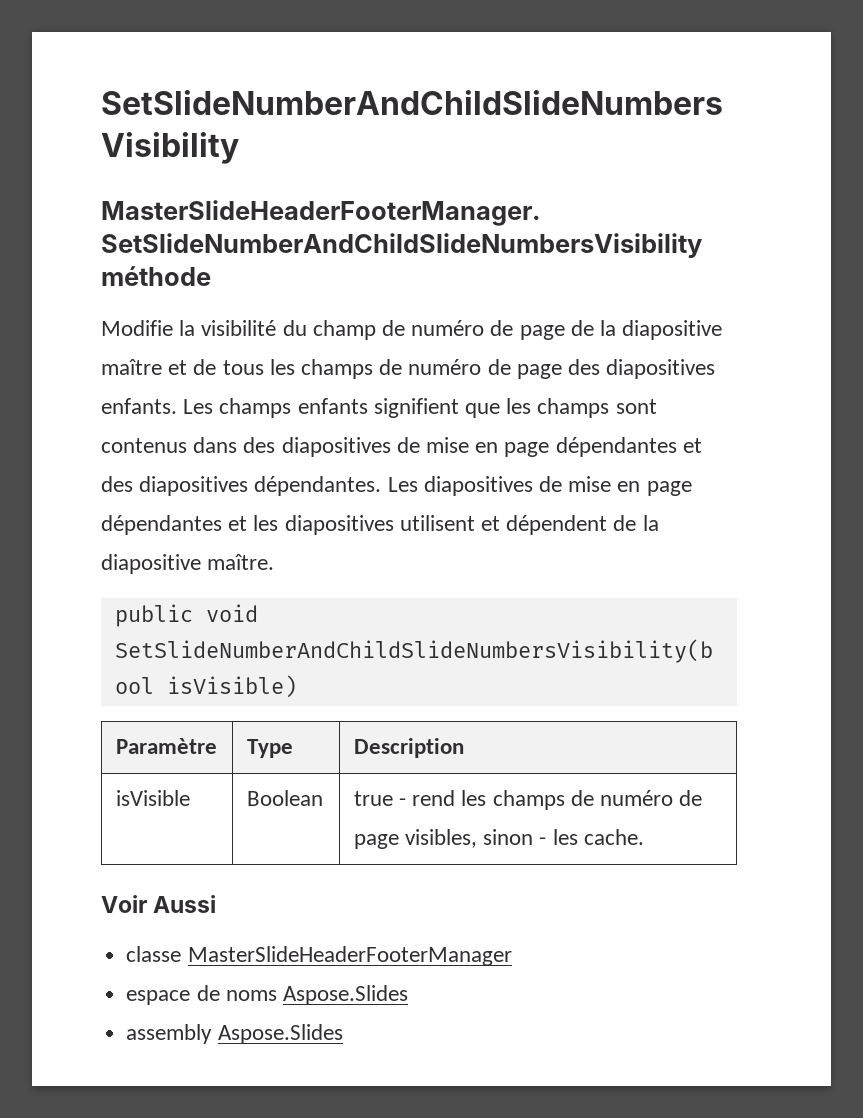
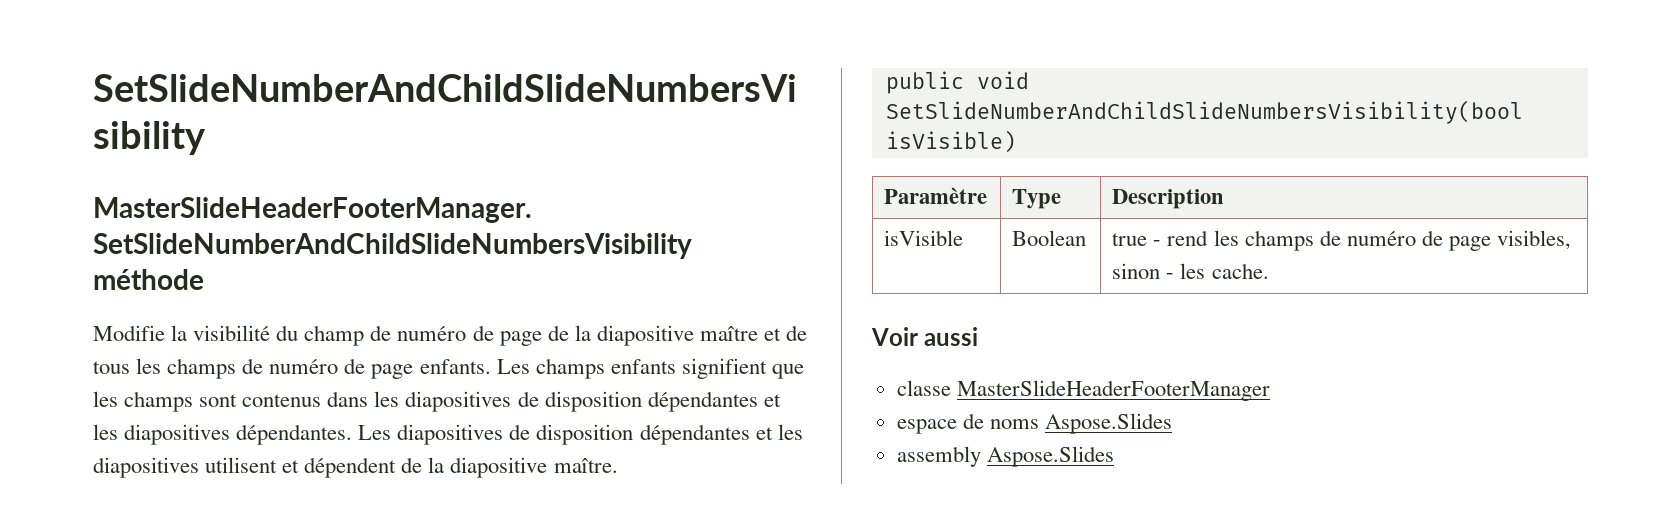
- Modifie la visibilité du champ de numéro de page de la diapositive maître et de tous les champs de numéro de page des diapositives enfants.
+ Modifie la visibilité du champ de numéro de page de la diapositive maître et de tous les champs de numéro de page enfants.
- Les champs enfants signifient que les champs sont contenus dans des diapositives de mise en page dépendantes et des diapositives dépendantes.
+ Les champs enfants signifient que les champs sont contenus dans les diapositives de disposition dépendantes et les diapositives dépendantes.
- Les diapositives de mise en page dépendantes et les diapositives utilisent et dépendent de la diapositive maître.
+ Les diapositives de disposition dépendantes et les diapositives utilisent et dépendent de la diapositive maître.
- Voir Aussi
+ Voir aussi

